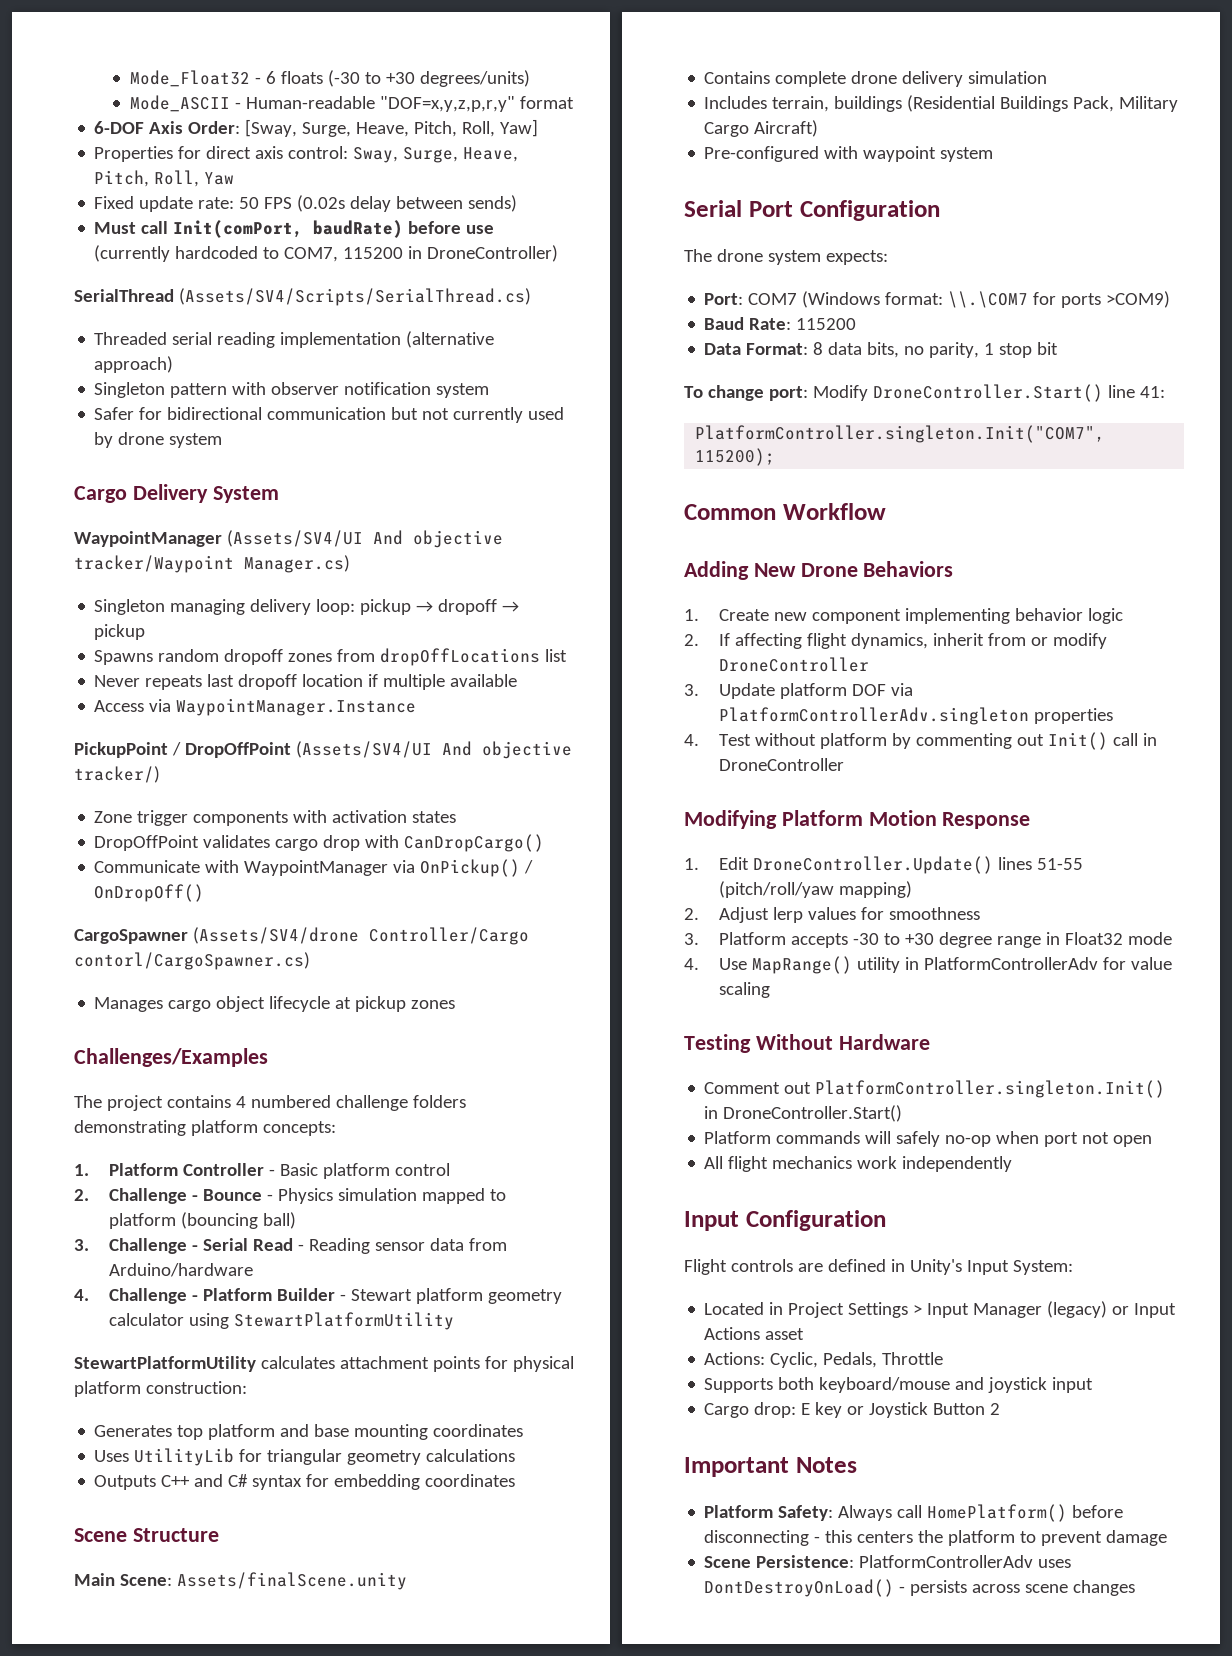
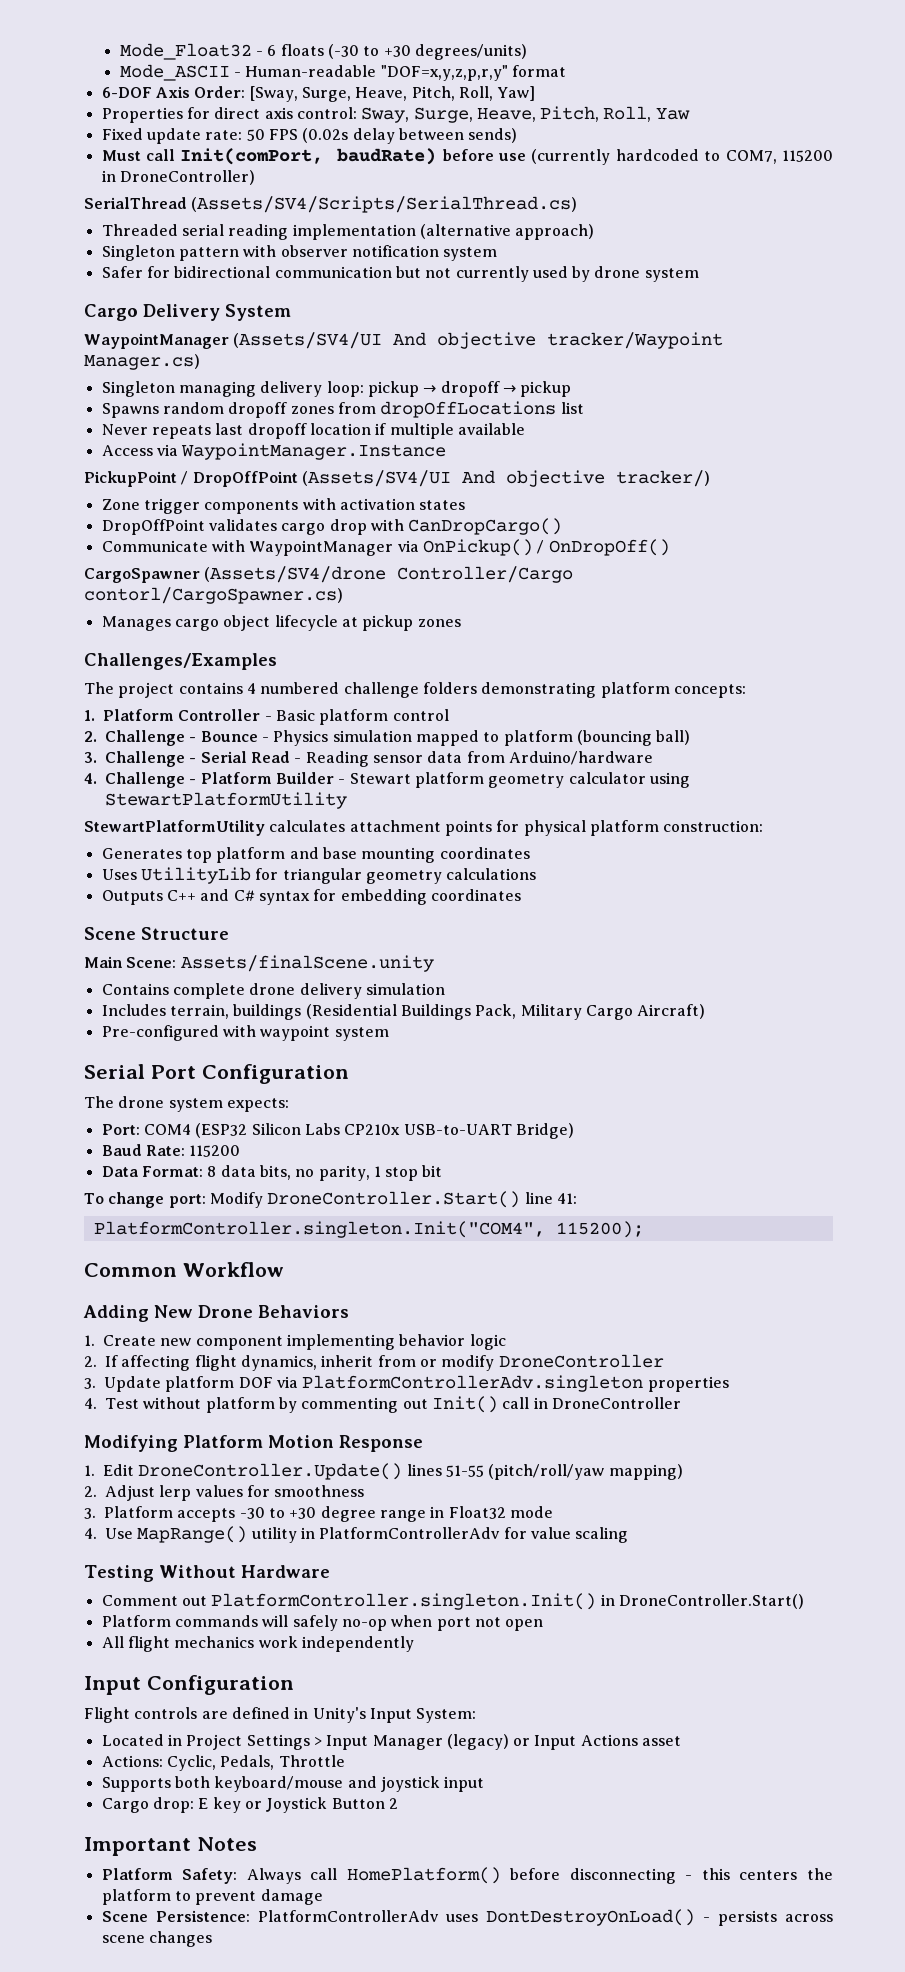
- Port: COM7 (Windows format: \\.\COM7 for ports >COM9)
+ Port: COM4 (ESP32 Silicon Labs CP210x USB-to-UART Bridge)
- PlatformController.singleton.Init("COM7", 115200);
+ PlatformController.singleton.Init("COM4", 115200);

